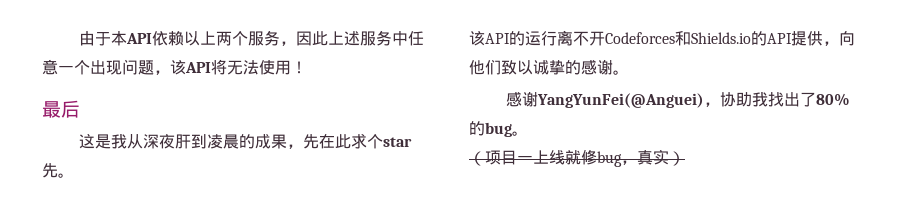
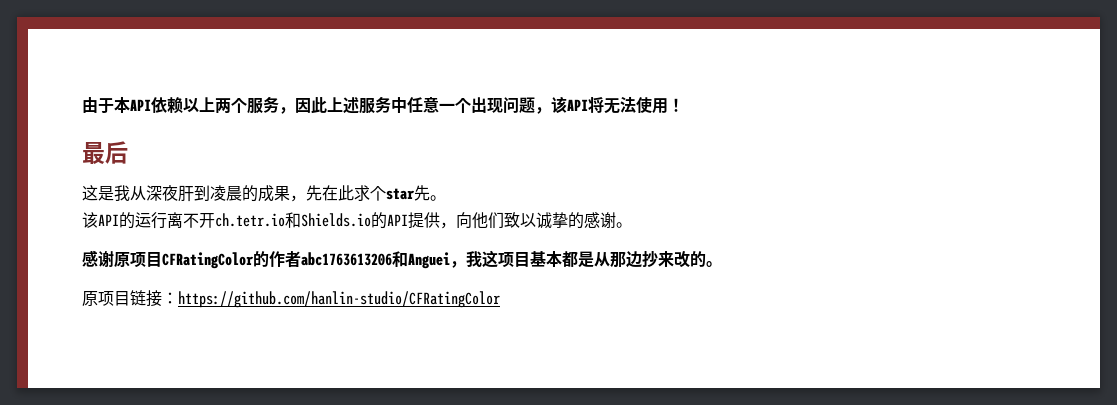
- 该API的运行离不开Codeforces和Shields.io的API提供，向他们致以诚挚的感谢。
+ 该API的运行离不开ch.tetr.io和Shields.io的API提供，向他们致以诚挚的感谢。
- 感谢YangYunFei(@Anguei)，协助我找出了80%的bug。
- （项目一上线就修bug，真实）
+ 感谢原项目CFRatingColor的作者abc1763613206和Anguei，我这项目基本都是从那边抄来改的。
+ 原项目链接：https://github.com/hanlin-studio/CFRatingColor

